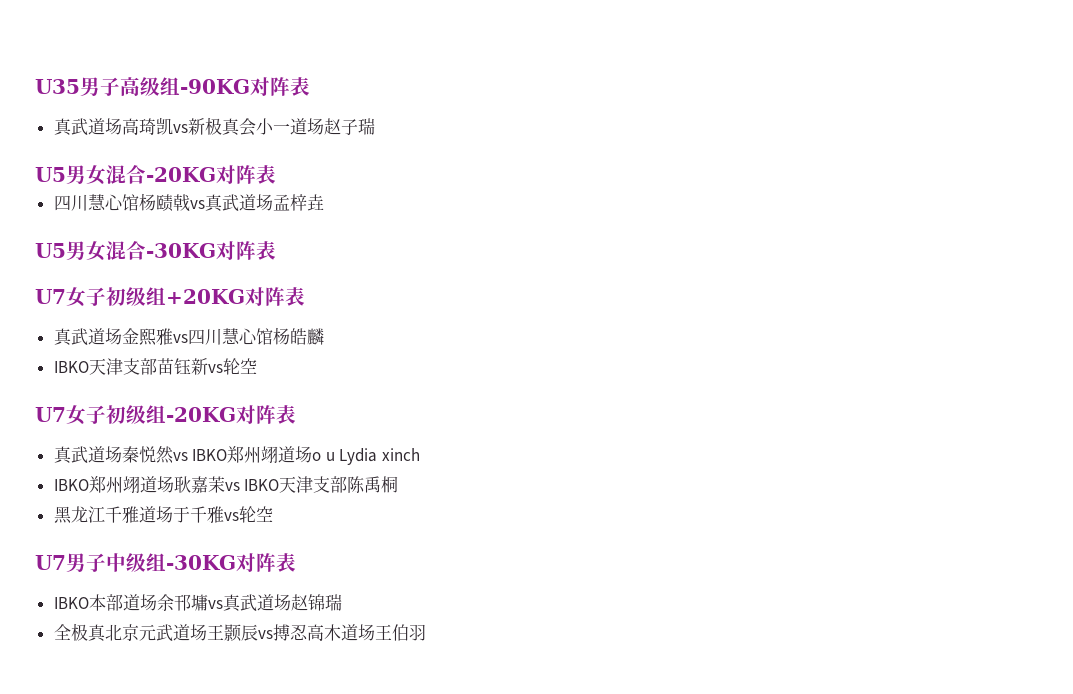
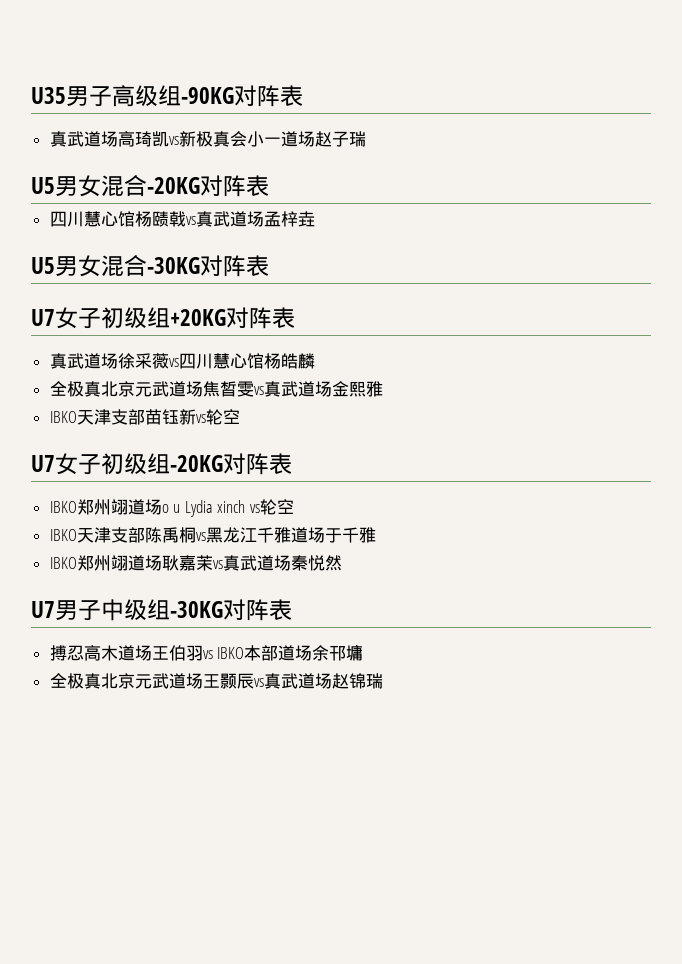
- 真武道场金熙雅vs四川慧心馆杨皓麟
+ 真武道场徐采薇vs四川慧心馆杨皓麟
+ 全极真北京元武道场焦皙雯vs真武道场金熙雅
- 真武道场秦悦然vs IBKO郑州翊道场o u Lydia xinch
+ IBKO郑州翊道场o u Lydia xinch vs轮空
+ IBKO天津支部陈禹桐vs黑龙江千雅道场于千雅
- IBKO郑州翊道场耿嘉茉vs IBKO天津支部陈禹桐
- 黑龙江千雅道场于千雅vs轮空
+ IBKO郑州翊道场耿嘉茉vs真武道场秦悦然
- IBKO本部道场余邗墉vs真武道场赵锦瑞
+ 搏忍高木道场王伯羽vs IBKO本部道场余邗墉
- 全极真北京元武道场王颢辰vs搏忍高木道场王伯羽
+ 全极真北京元武道场王颢辰vs真武道场赵锦瑞

